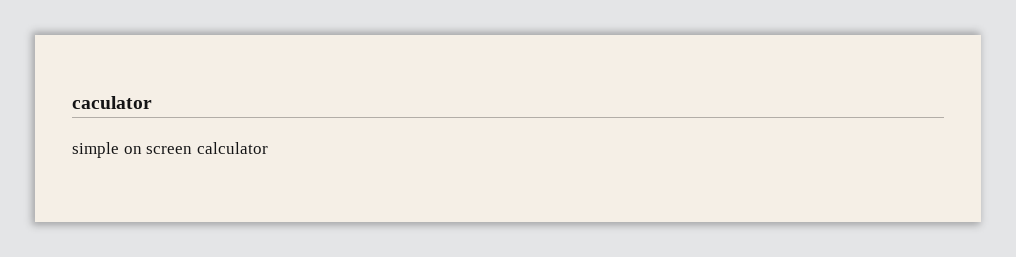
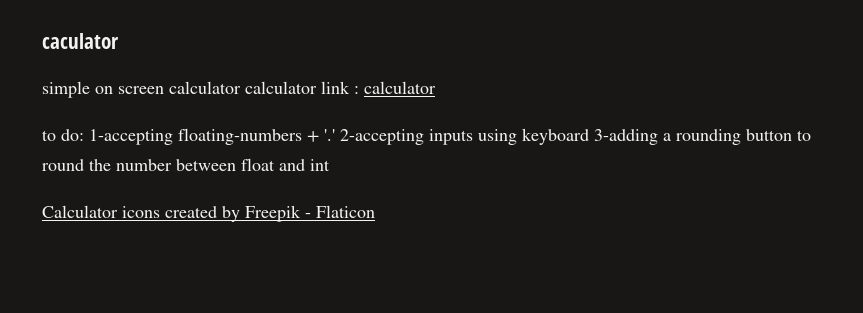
- simple on screen calculator
+ simple on screen calculator calculator link : calculator
+ to do: 1-accepting floating-numbers + '.' 2-accepting inputs using keyboard 3-adding a rounding button to round the number between float and int
+ Calculator icons created by Freepik - Flaticon

